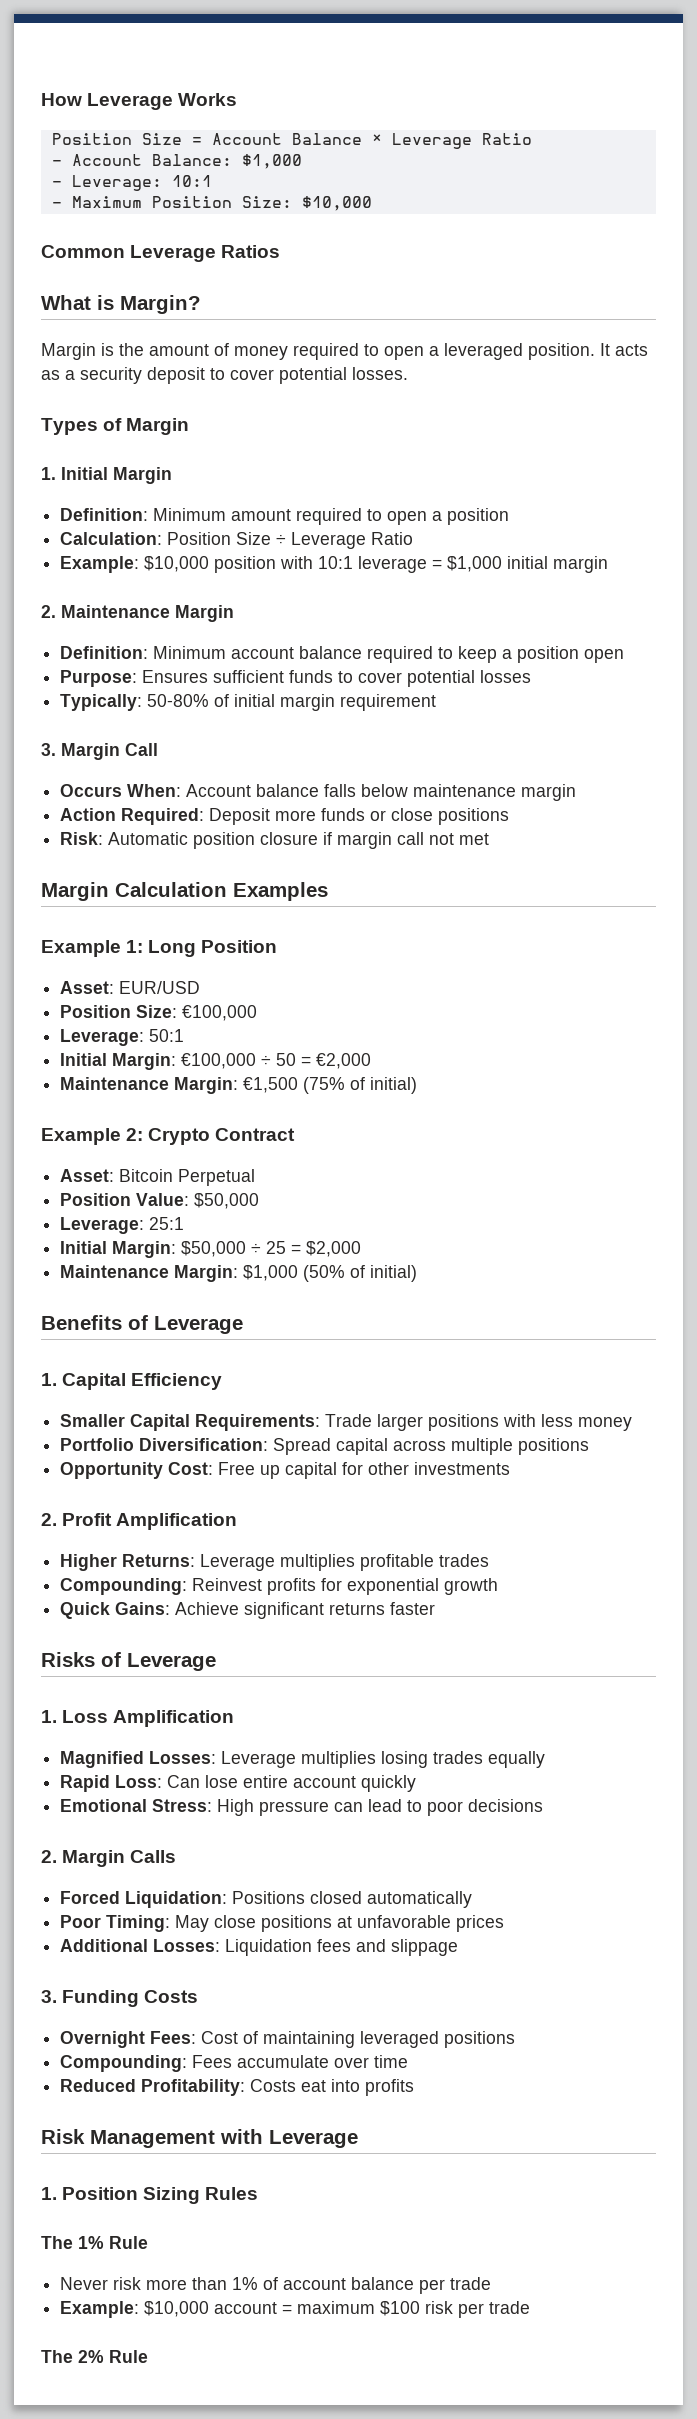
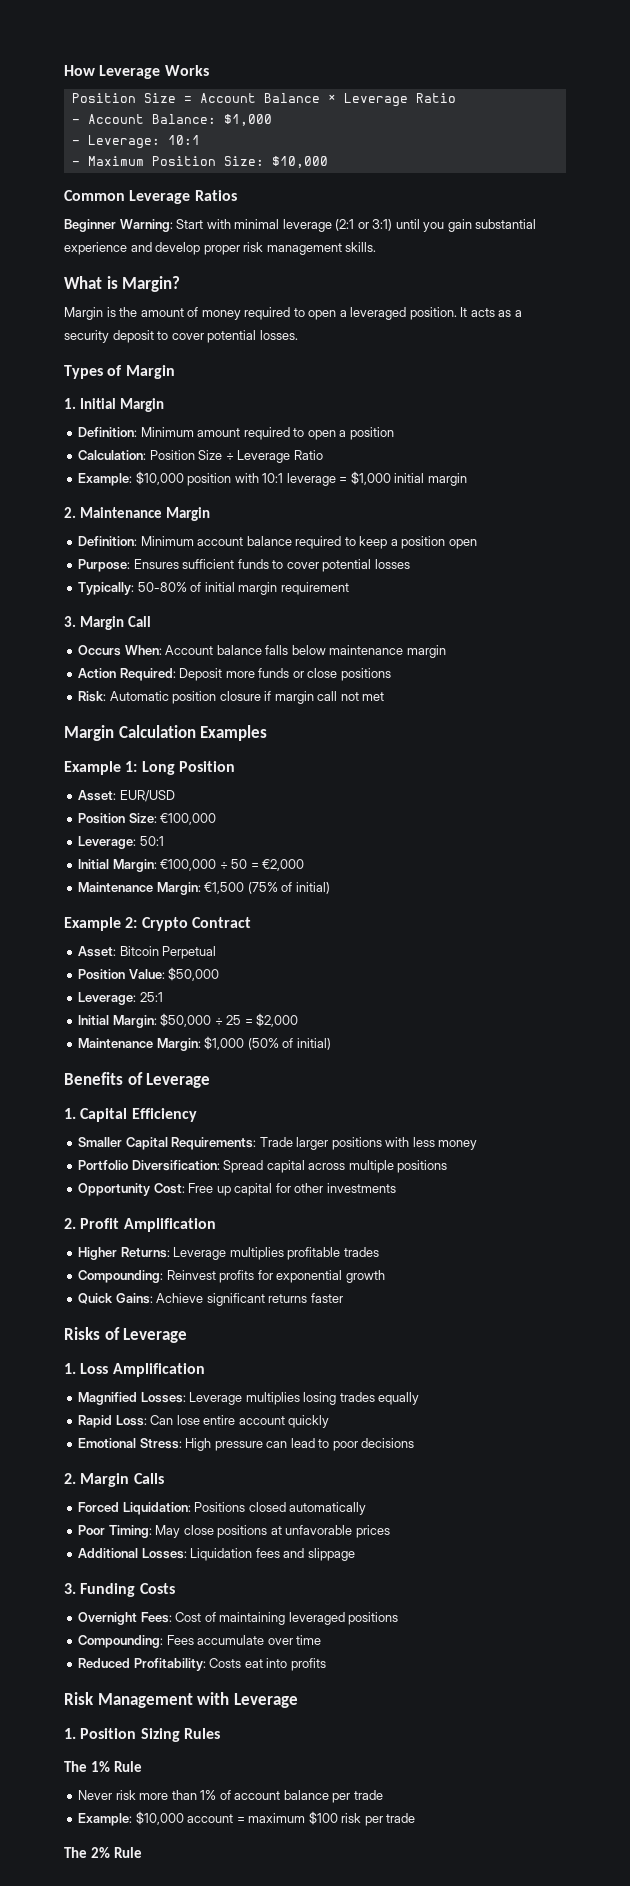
+ Beginner Warning: Start with minimal leverage (2:1 or 3:1) until you gain substantial experience and develop proper risk management skills.

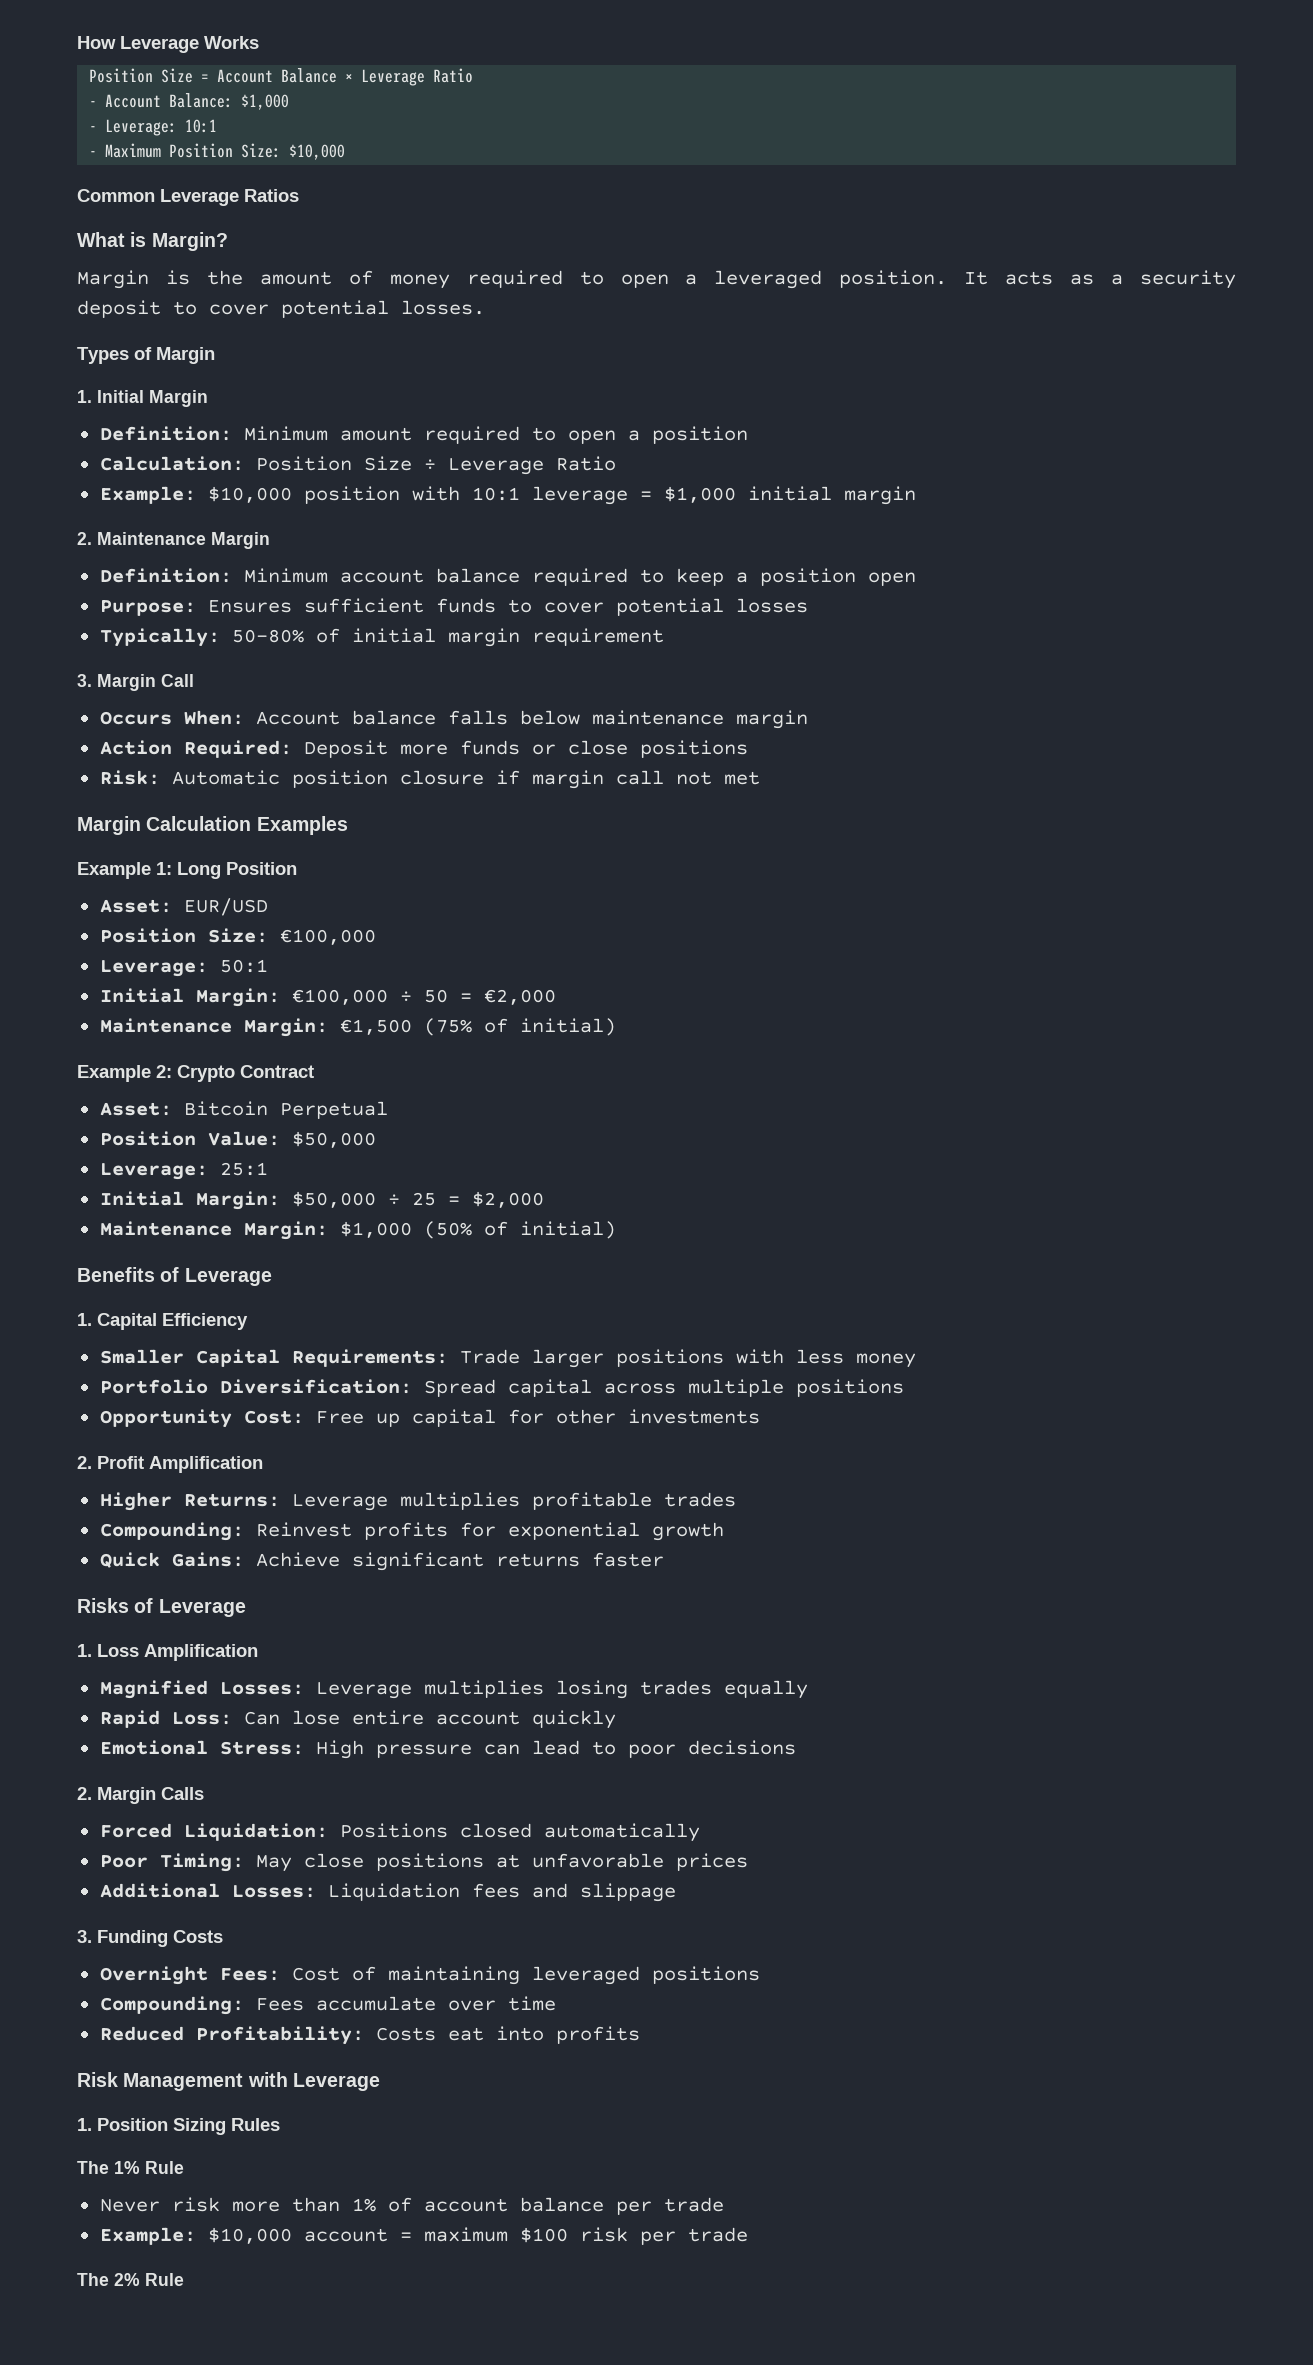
- Beginner Warning: Start with minimal leverage (2:1 or 3:1) until you gain substantial experience and develop proper risk management skills.

